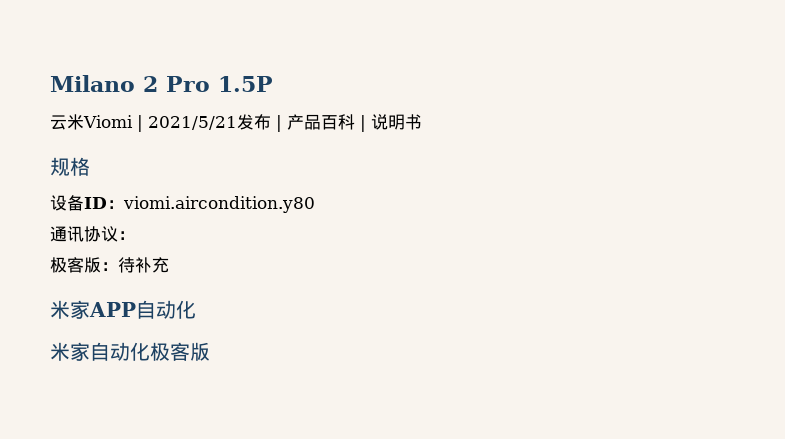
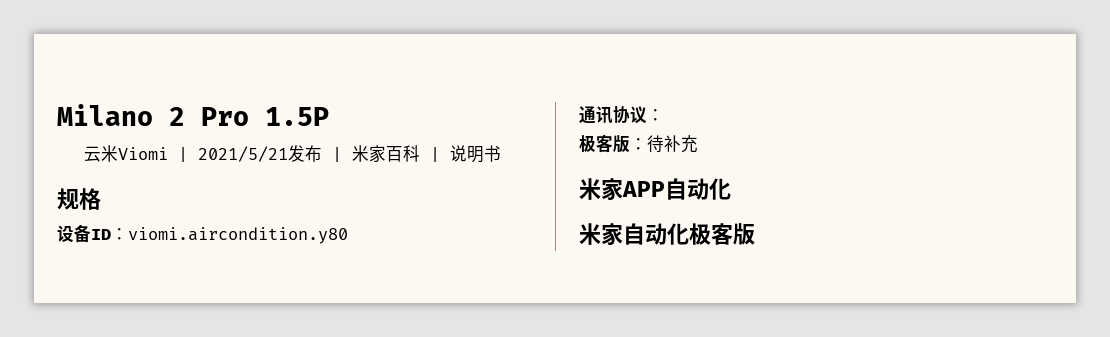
- 云米Viomi | 2021/5/21发布 | 产品百科 | 说明书
+ 云米Viomi | 2021/5/21发布 | 米家百科 | 说明书

